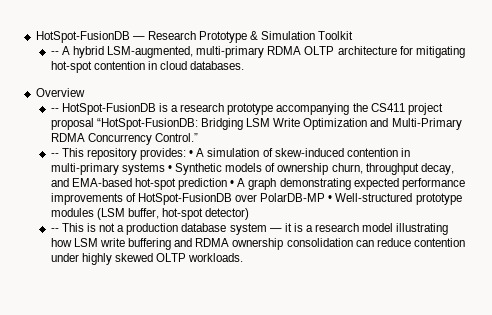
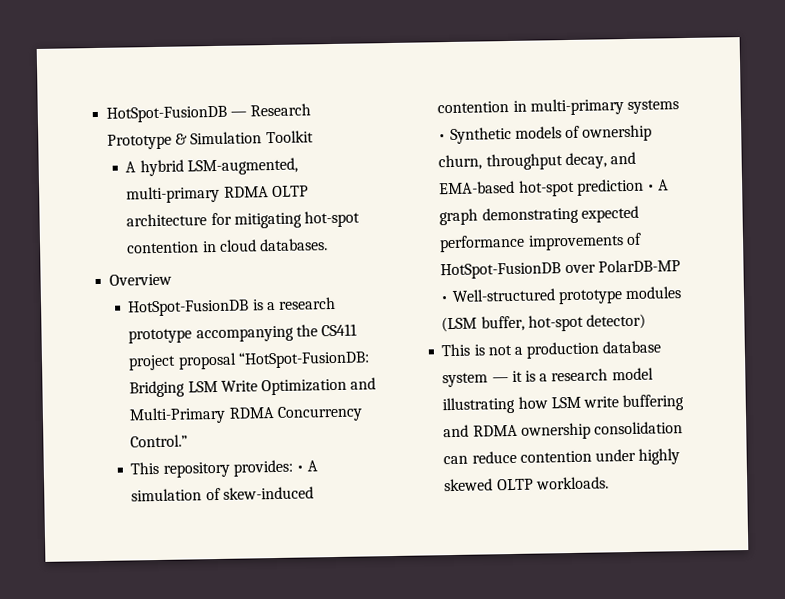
- -- A hybrid LSM-augmented, multi-primary RDMA OLTP architecture for mitigating hot-spot contention in cloud databases.
+ A hybrid LSM-augmented, multi-primary RDMA OLTP architecture for mitigating hot-spot contention in cloud databases.
- -- HotSpot-FusionDB is a research prototype accompanying the CS411 project proposal “HotSpot-FusionDB: Bridging LSM Write Optimization and Multi-Primary RDMA Concurrency Control.”
+ HotSpot-FusionDB is a research prototype accompanying the CS411 project proposal “HotSpot-FusionDB: Bridging LSM Write Optimization and Multi-Primary RDMA Concurrency Control.”
- -- This repository provides: • A simulation of skew-induced contention in multi-primary systems • Synthetic models of ownership churn, throughput decay, and EMA-based hot-spot prediction • A graph demonstrating expected performance improvements of HotSpot-FusionDB over PolarDB-MP • Well-structured prototype modules (LSM buffer, hot-spot detector)
+ This repository provides: • A simulation of skew-induced contention in multi-primary systems • Synthetic models of ownership churn, throughput decay, and EMA-based hot-spot prediction • A graph demonstrating expected performance improvements of HotSpot-FusionDB over PolarDB-MP • Well-structured prototype modules (LSM buffer, hot-spot detector)
- -- This is not a production database system — it is a research model illustrating how LSM write buffering and RDMA ownership consolidation can reduce contention under highly skewed OLTP workloads.
+ This is not a production database system — it is a research model illustrating how LSM write buffering and RDMA ownership consolidation can reduce contention under highly skewed OLTP workloads.

